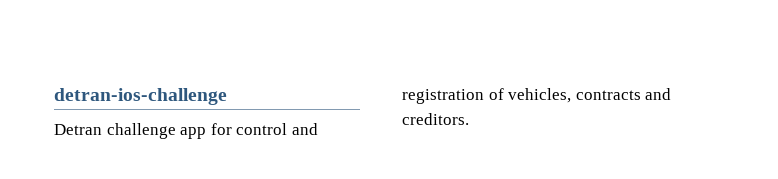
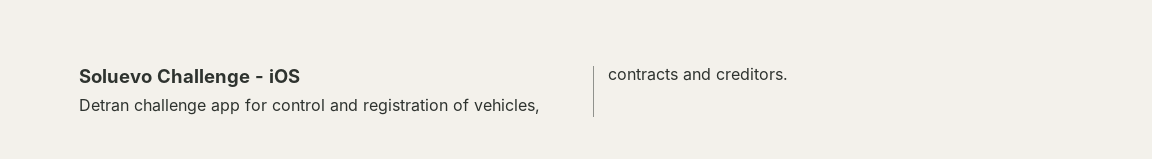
- detran-ios-challenge
+ Soluevo Challenge - iOS

